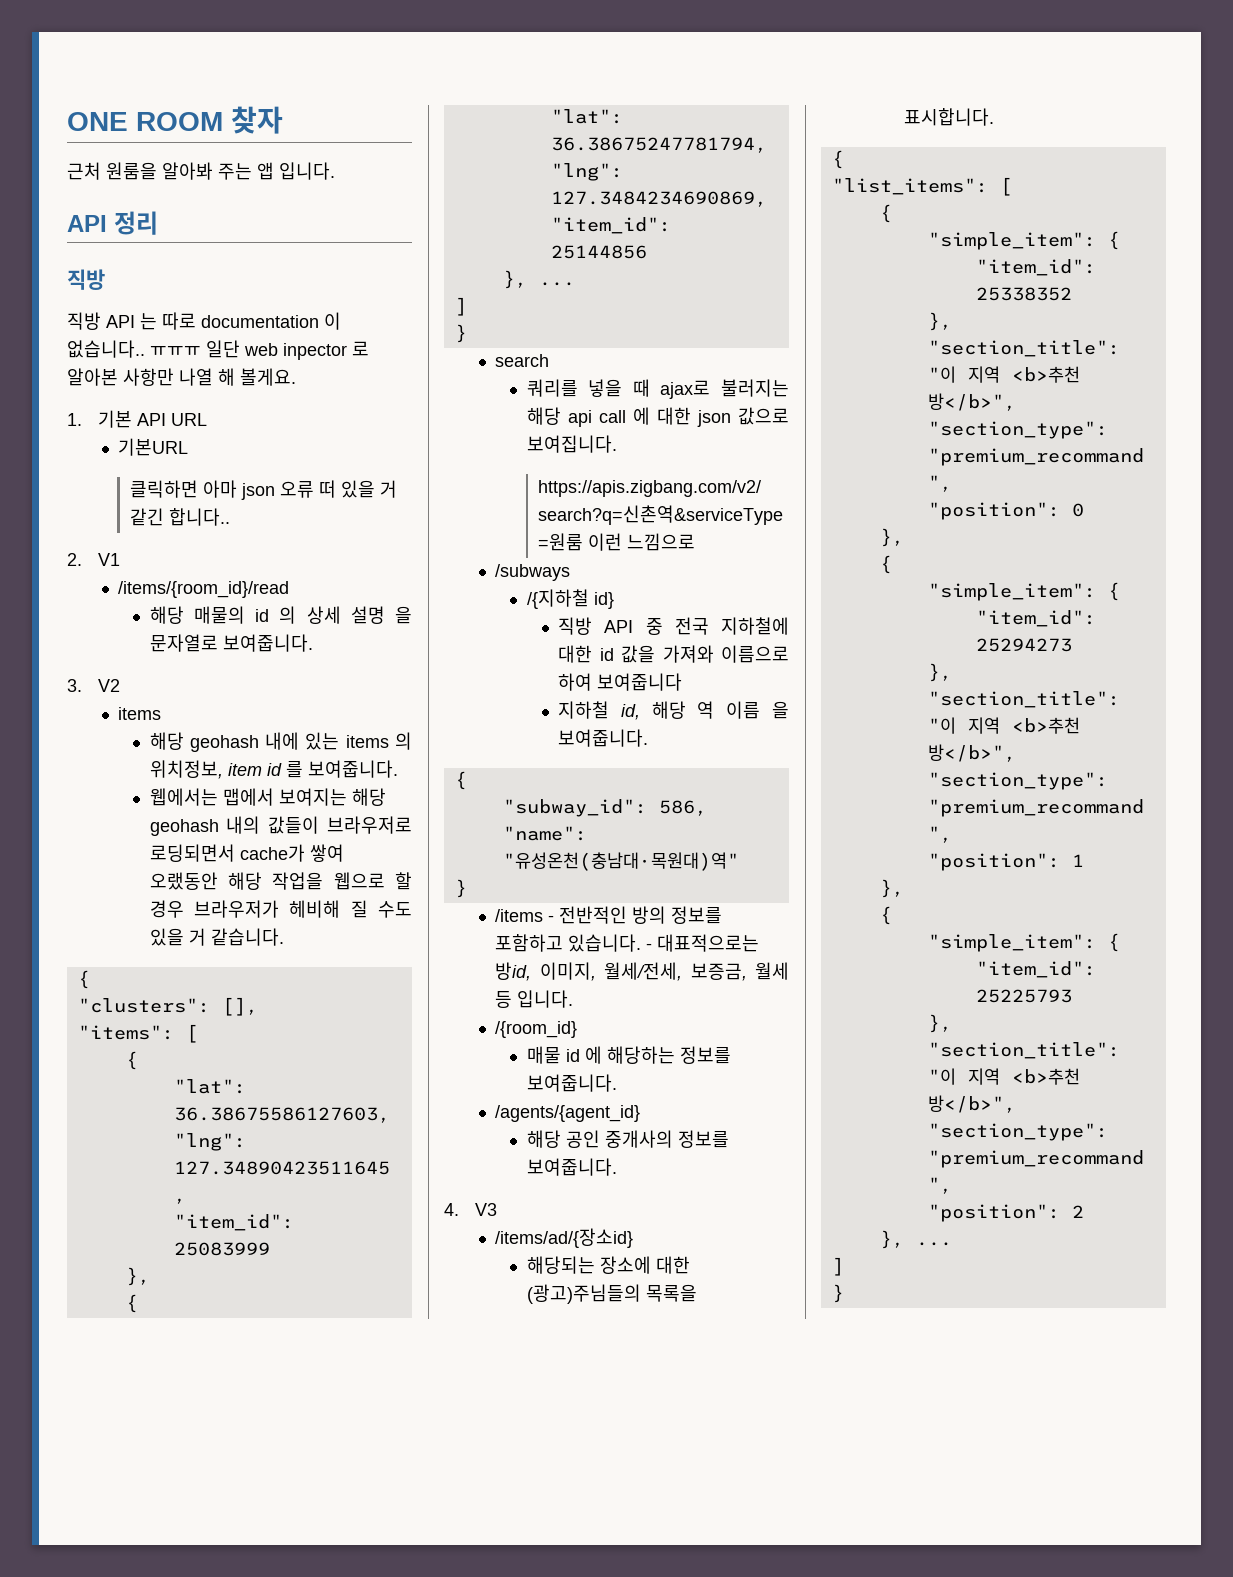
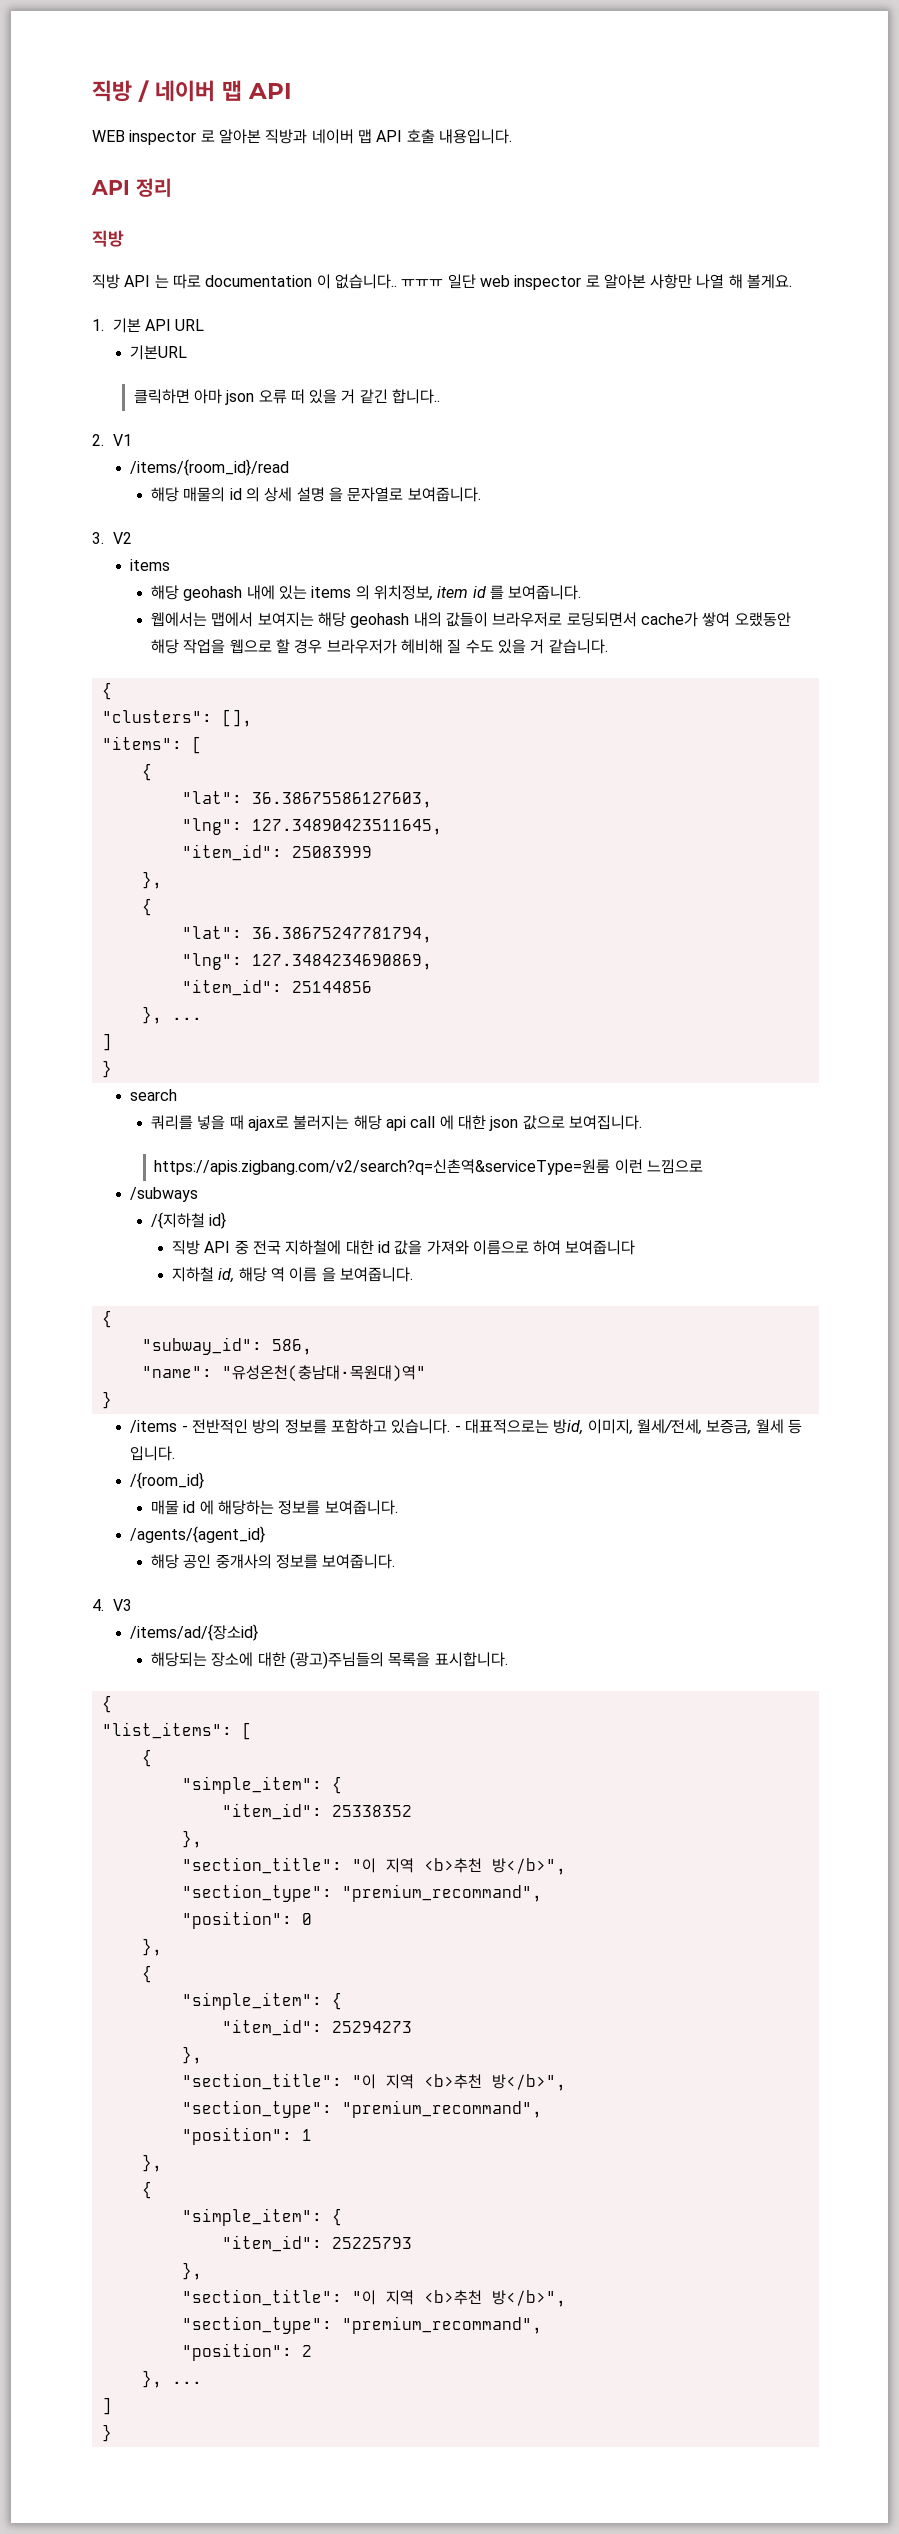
- ONE ROOM 찾자
- 근처 원룸을 알아봐 주는 앱 입니다.
+ 직방 / 네이버 맵 API
+ WEB inspector 로 알아본 직방과 네이버 맵 API 호출 내용입니다.
- ㅠㅠㅠ 일단 web inpector 로 알아본 사항만 나열 해 볼게요.
+ ㅠㅠㅠ 일단 web inspector 로 알아본 사항만 나열 해 볼게요.

